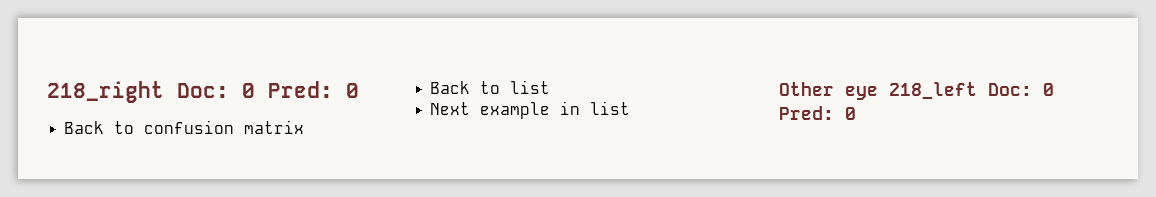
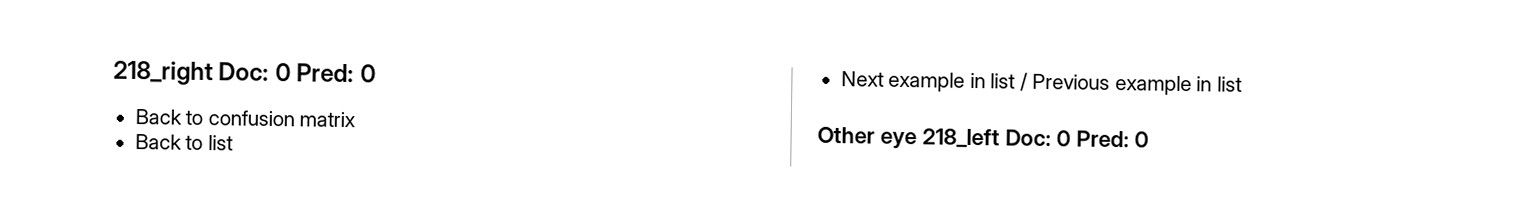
- Next example in list
+ Next example in list / Previous example in list

